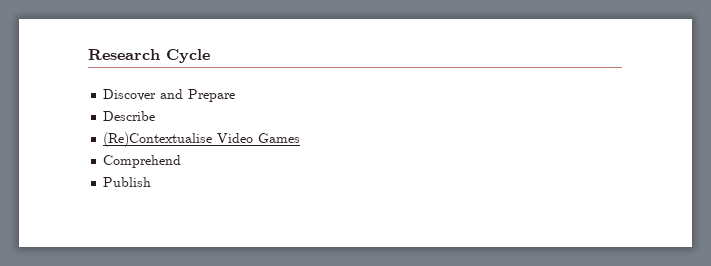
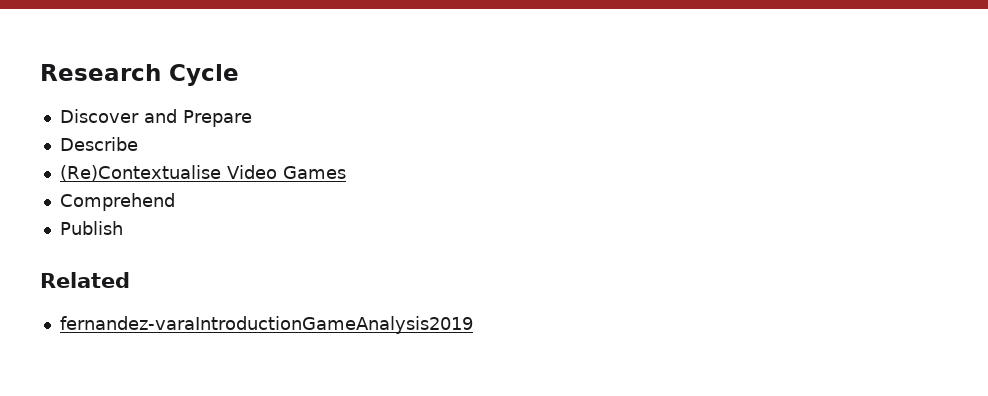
+ Related
+ fernandez-varaIntroductionGameAnalysis2019

